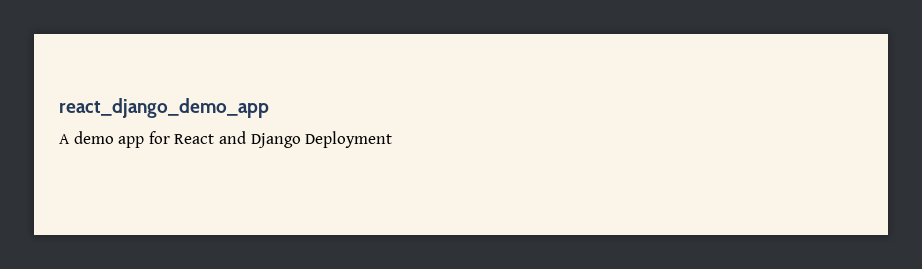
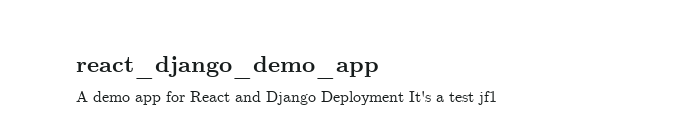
- A demo app for React and Django Deployment
+ A demo app for React and Django Deployment It's a test jf1

